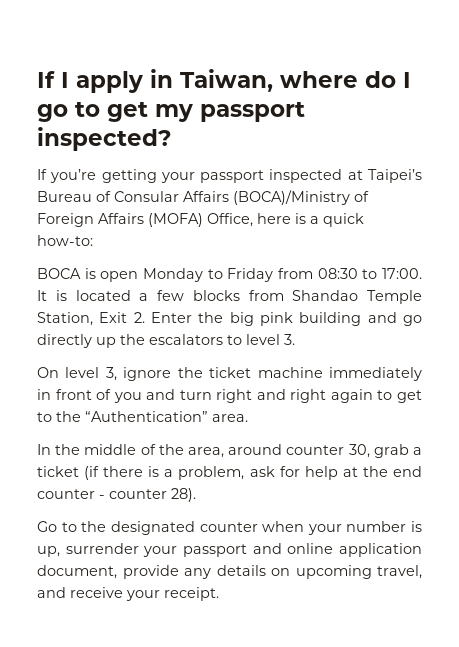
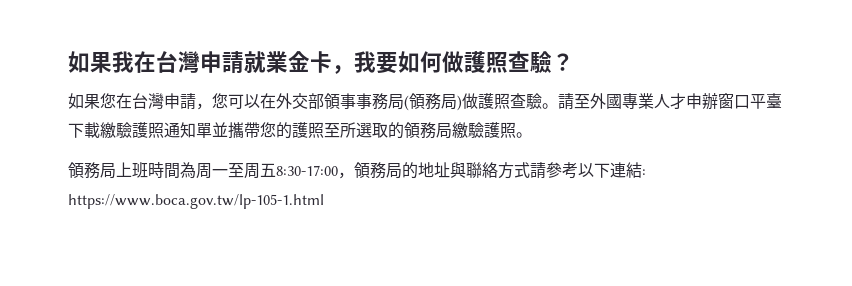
- If I apply in Taiwan, where do I go to get my passport inspected?
- If you’re getting your passport inspected at Taipei’s Bureau of Consular Affairs (BOCA)/Ministry of Foreign Affairs (MOFA) Office, here is a quick how-to:
- BOCA is open Monday to Friday from 08:30 to 17:00. It is located a few blocks from Shandao Temple Station, Exit 2. Enter the big pink building and go directly up the escalators to level 3.
- On level 3, ignore the ticket machine immediately in front of you and turn right and right again to get to the “Authentication” area.
- In the middle of the area, around counter 30, grab a ticket (if there is a problem, ask for help at the end counter - counter 28).
- Go to the designated counter when your number is up, surrender your passport and online application document, provide any details on upcoming travel, and receive your receipt.
+ 如果我在台灣申請就業金卡，我要如何做護照查驗？
+ 如果您在台灣申請，您可以在外交部領事事務局(領務局)做護照查驗。請至外國專業人才申辦窗口平臺下載繳驗護照通知單並攜帶您的護照至所選取的領務局繳驗護照。
+ 領務局上班時間為周一至周五8:30-17:00，領務局的地址與聯絡方式請參考以下連結: https://www.boca.gov.tw/lp-105-1.html

